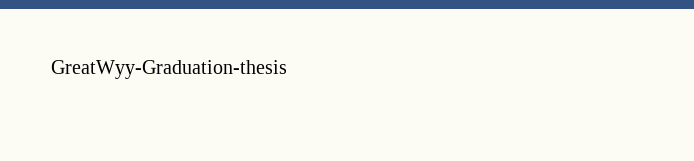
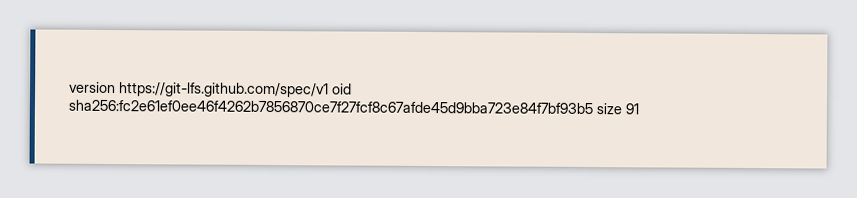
- GreatWyy-Graduation-thesis
+ version https://git-lfs.github.com/spec/v1 oid sha256:fc2e61ef0ee46f4262b7856870ce7f27fcf8c67afde45d9bba723e84f7bf93b5 size 91

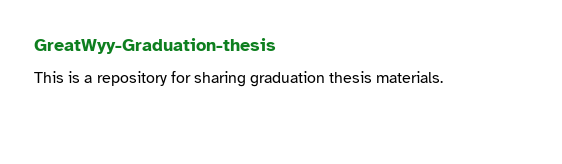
- version https://git-lfs.github.com/spec/v1 oid sha256:fc2e61ef0ee46f4262b7856870ce7f27fcf8c67afde45d9bba723e84f7bf93b5 size 91
+ GreatWyy-Graduation-thesis
+ This is a repository for sharing graduation thesis materials.

